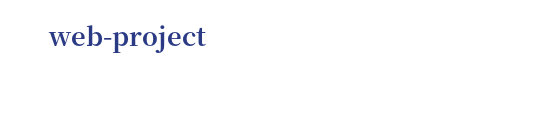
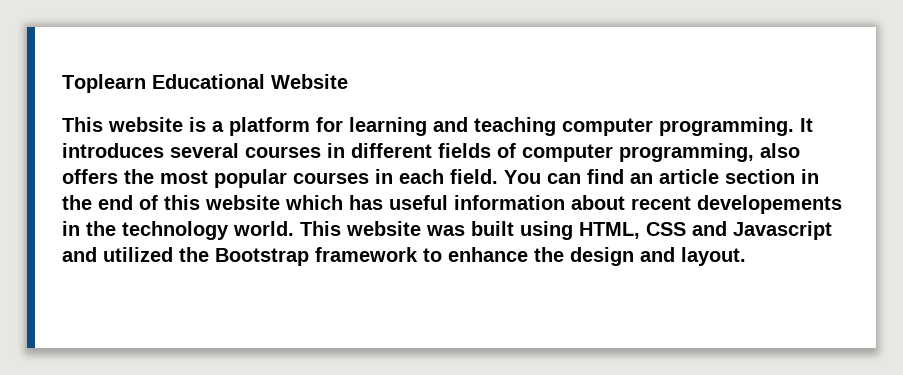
- web-project
+ Toplearn Educational Website
+ This website is a platform for learning and teaching computer programming. It introduces several courses in different fields of computer programming, also offers the most popular courses in each field. You can find an article section in the end of this website which has useful information about recent developements in the technology world. This website was built using HTML, CSS and Javascript and utilized the Bootstrap framework to enhance the design and layout.

